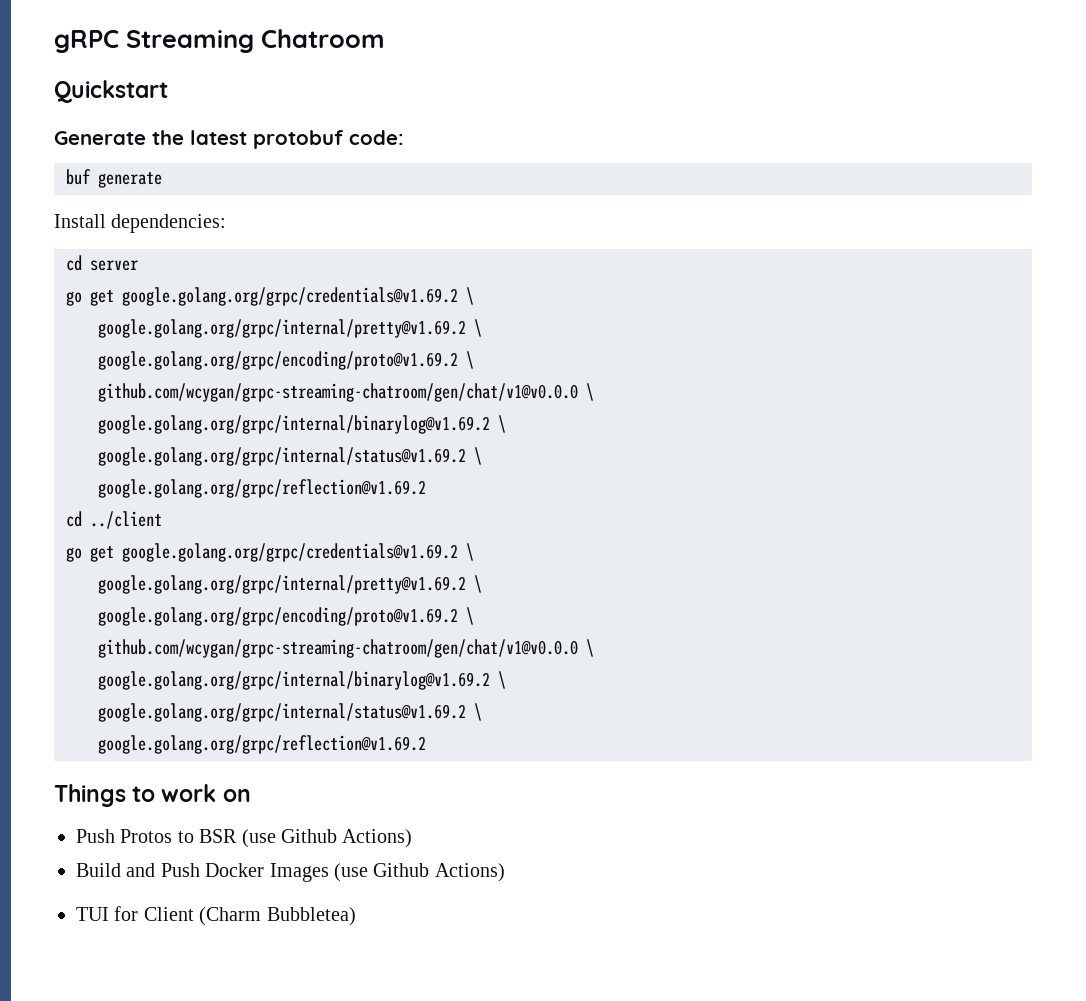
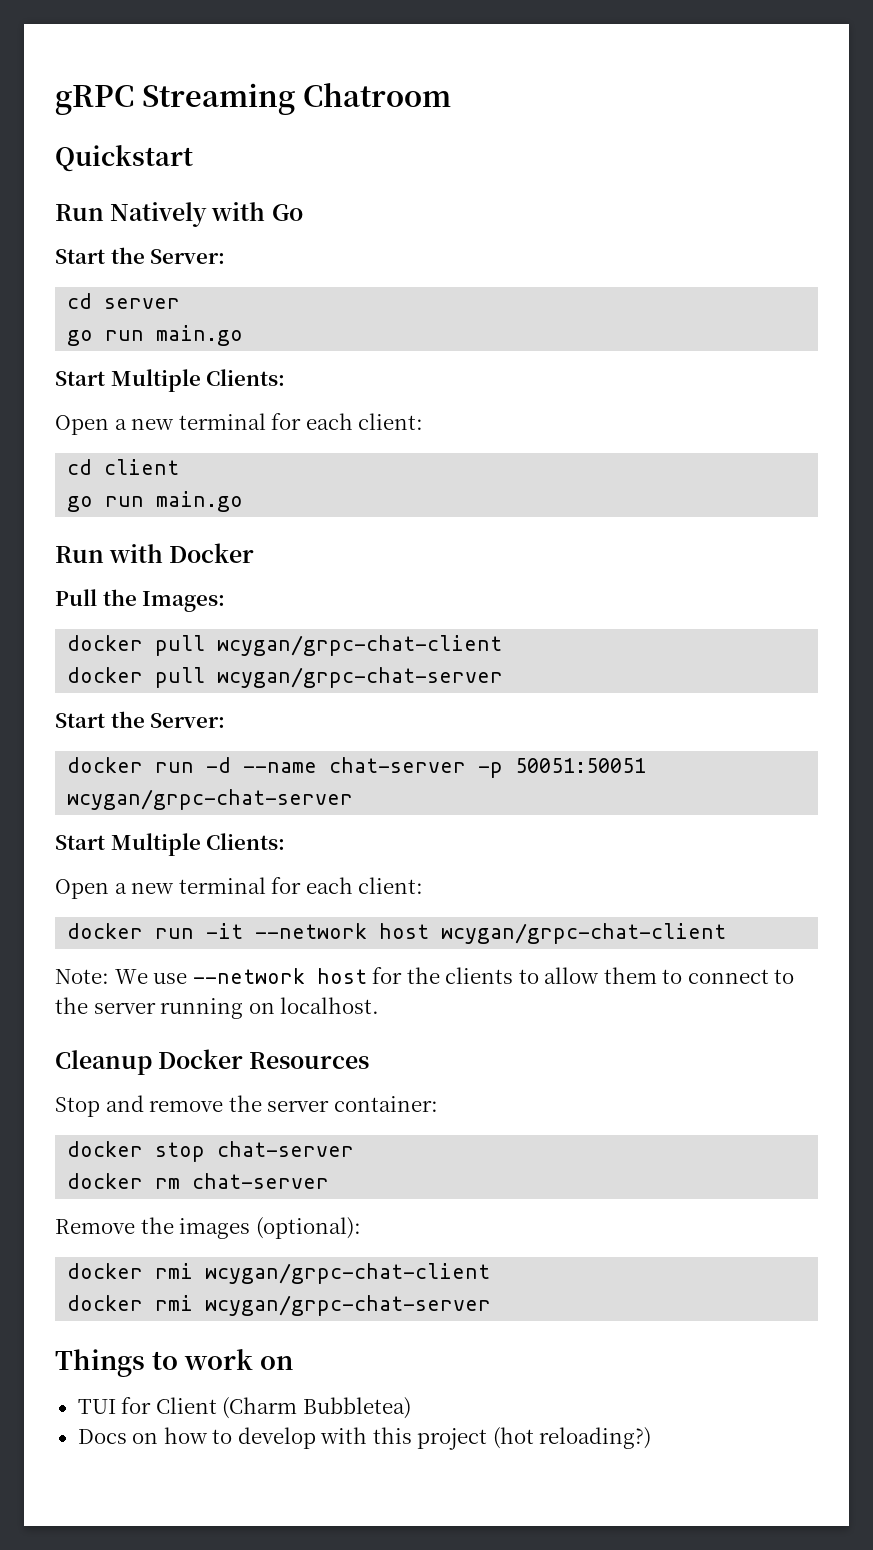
- Generate the latest protobuf code:
- buf generate
- Install dependencies:
+ Run Natively with Go
+ Start the Server:
  cd server
- go get google.golang.org/grpc/credentials@v1.69.2 \
- google.golang.org/grpc/internal/pretty@v1.69.2 \
- google.golang.org/grpc/encoding/proto@v1.69.2 \
- github.com/wcygan/grpc-streaming-chatroom/gen/chat/v1@v0.0.0 \
- google.golang.org/grpc/internal/binarylog@v1.69.2 \
- google.golang.org/grpc/internal/status@v1.69.2 \
- google.golang.org/grpc/reflection@v1.69.2
- cd ../client
- go get google.golang.org/grpc/credentials@v1.69.2 \
- google.golang.org/grpc/internal/pretty@v1.69.2 \
- google.golang.org/grpc/encoding/proto@v1.69.2 \
- github.com/wcygan/grpc-streaming-chatroom/gen/chat/v1@v0.0.0 \
- google.golang.org/grpc/internal/binarylog@v1.69.2 \
- google.golang.org/grpc/internal/status@v1.69.2 \
- google.golang.org/grpc/reflection@v1.69.2
+ go run main.go
+ Start Multiple Clients:
+ Open a new terminal for each client:
+ cd client
+ go run main.go
+ Run with Docker
+ Pull the Images:
+ docker pull wcygan/grpc-chat-client
+ docker pull wcygan/grpc-chat-server
+ Start the Server:
+ docker run -d --name chat-server -p 50051:50051 wcygan/grpc-chat-server
+ Start Multiple Clients:
+ Open a new terminal for each client:
+ docker run -it --network host wcygan/grpc-chat-client
+ Note: We use --network host for the clients to allow them to connect to the server running on localhost.
+ Cleanup Docker Resources
+ Stop and remove the server container:
+ docker stop chat-server
+ docker rm chat-server
+ Remove the images (optional):
+ docker rmi wcygan/grpc-chat-client
+ docker rmi wcygan/grpc-chat-server
  Things to work on
- Push Protos to BSR (use Github Actions)
- Build and Push Docker Images (use Github Actions)
+ Docs on how to develop with this project (hot reloading?)

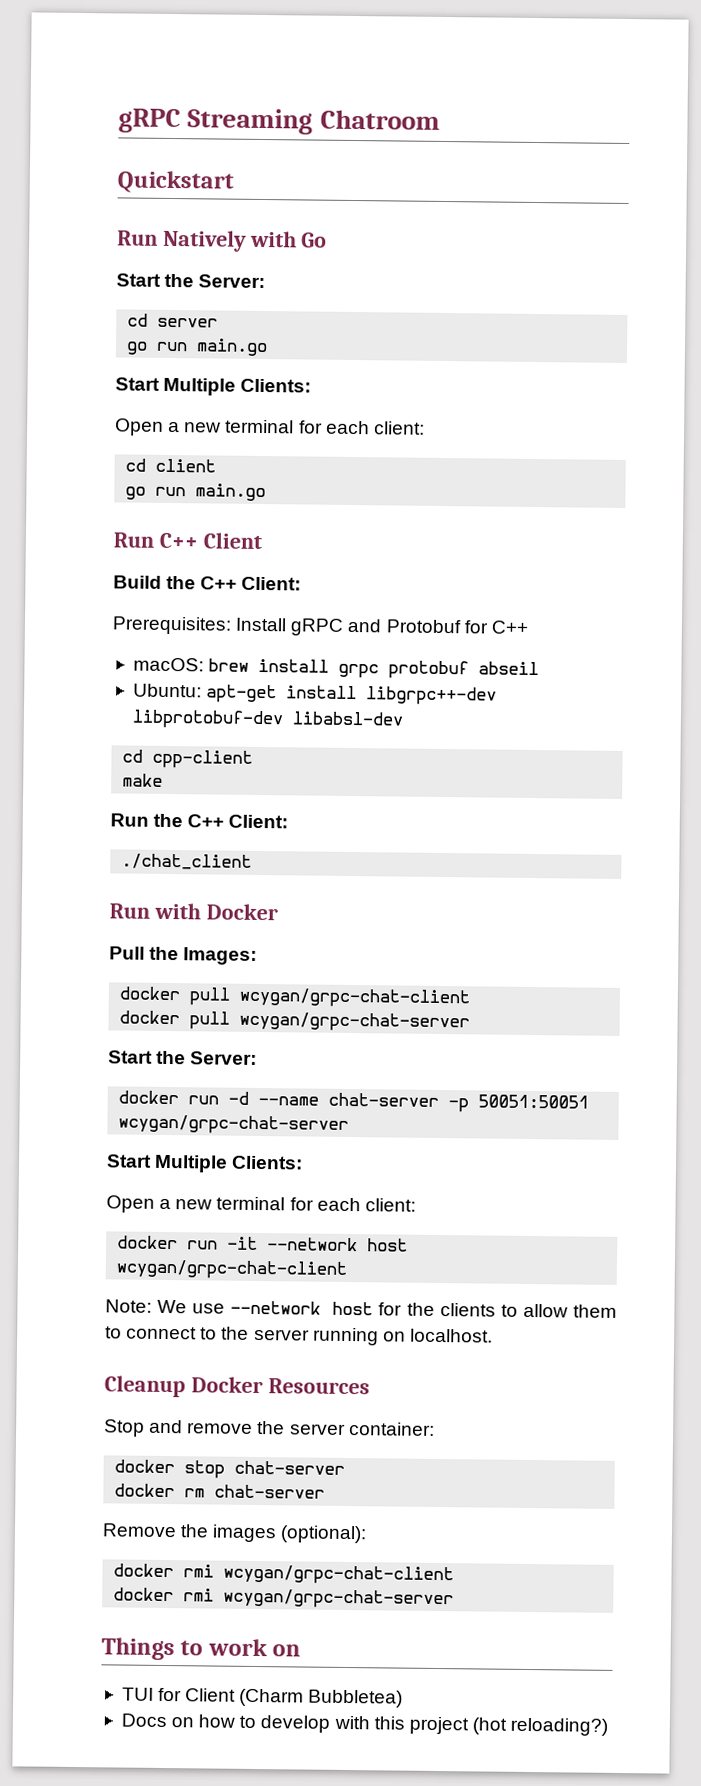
+ Run C++ Client
+ Build the C++ Client:
+ Prerequisites: Install gRPC and Protobuf for C++
+ macOS: brew install grpc protobuf abseil
+ Ubuntu: apt-get install libgrpc++-dev libprotobuf-dev libabsl-dev
+ cd cpp-client
+ make
+ Run the C++ Client:
+ ./chat_client

